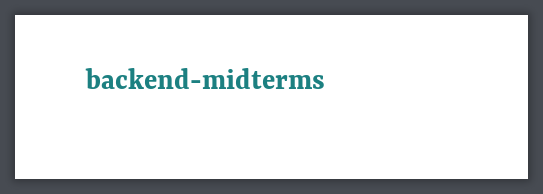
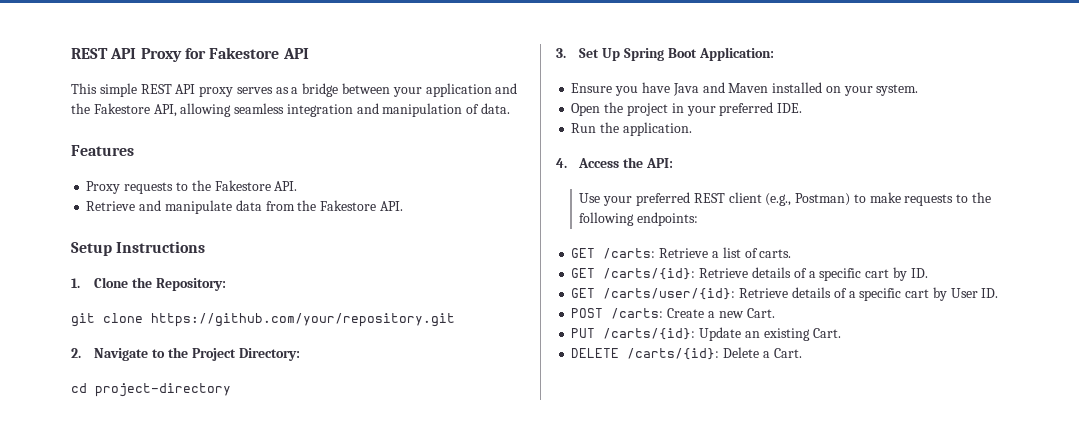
- backend-midterms
+ REST API Proxy for Fakestore API
+ This simple REST API proxy serves as a bridge between your application and the Fakestore API, allowing seamless integration and manipulation of data.
+ Features
+ Proxy requests to the Fakestore API.
+ Retrieve and manipulate data from the Fakestore API.
+ Setup Instructions
+ 1. Clone the Repository:
+ git clone https://github.com/your/repository.git
+ 2. Navigate to the Project Directory:
+ cd project-directory
+ 3. Set Up Spring Boot Application:
+ Ensure you have Java and Maven installed on your system.
+ Open the project in your preferred IDE.
+ Run the application.
+ 4. Access the API:
+ Use your preferred REST client (e.g., Postman) to make requests to the following endpoints:
+ GET /carts: Retrieve a list of carts.
+ GET /carts/{id}: Retrieve details of a specific cart by ID.
+ GET /carts/user/{id}: Retrieve details of a specific cart by User ID.
+ POST /carts: Create a new Cart.
+ PUT /carts/{id}: Update an existing Cart.
+ DELETE /carts/{id}: Delete a Cart.

